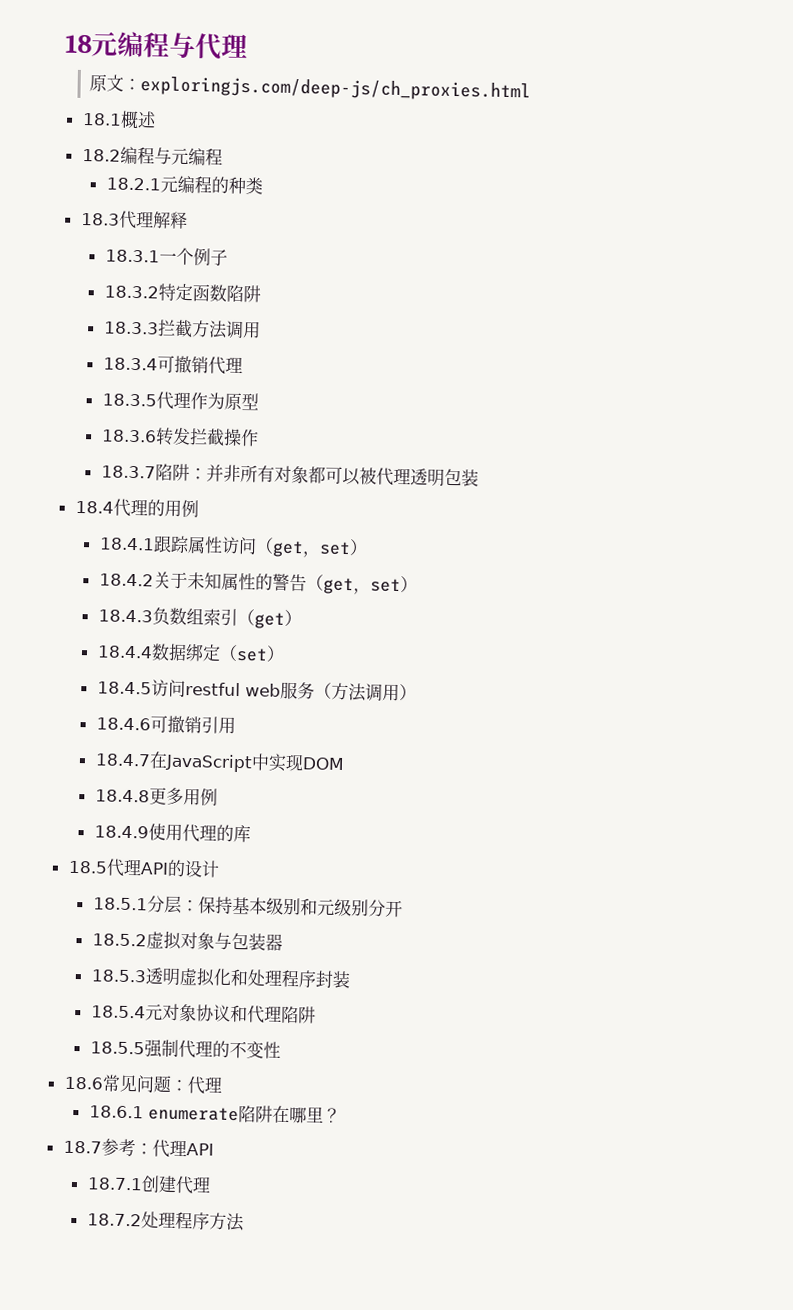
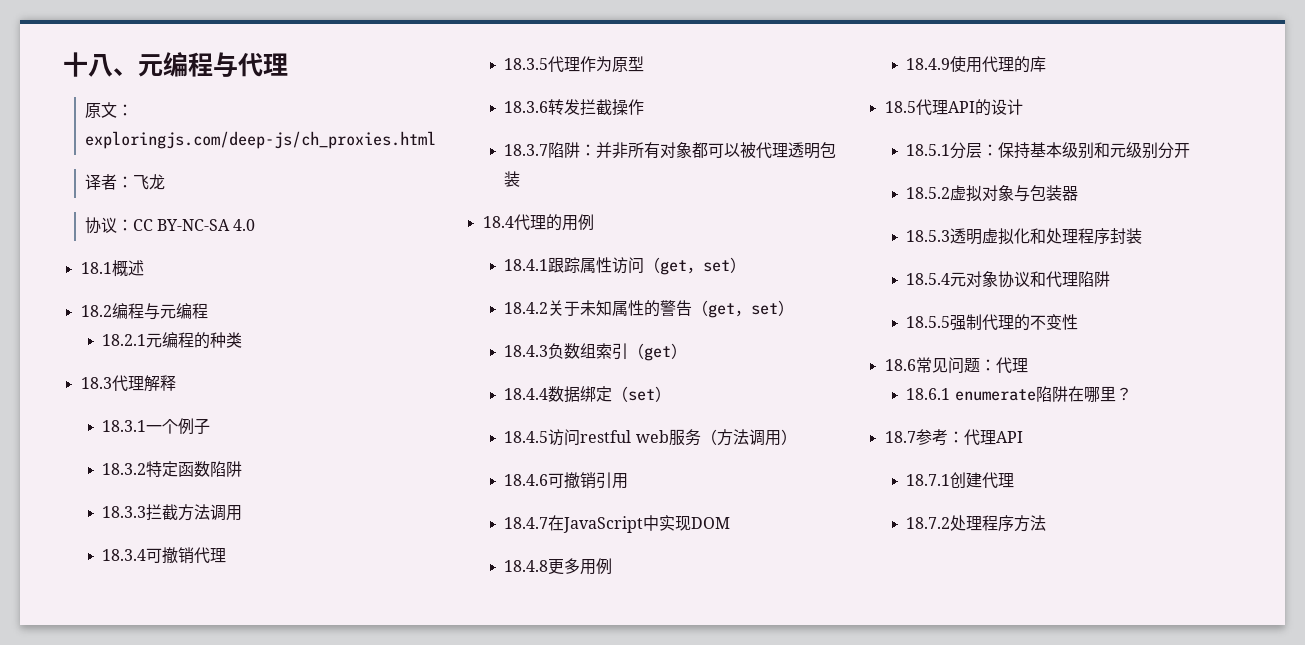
- 18元编程与代理
+ 十八、元编程与代理
+ 译者：飞龙
+ 协议：CC BY-NC-SA 4.0

